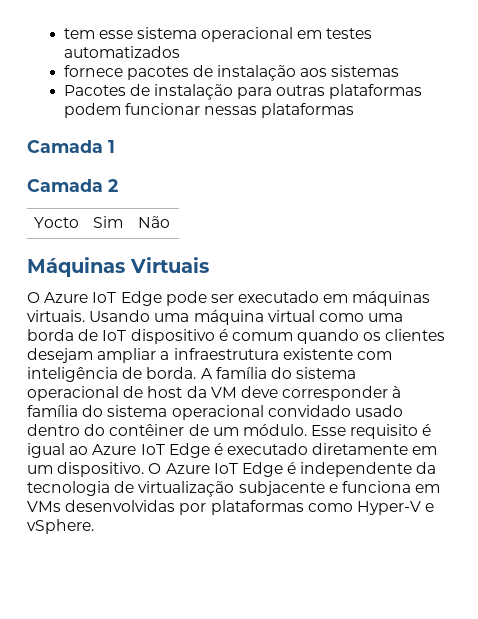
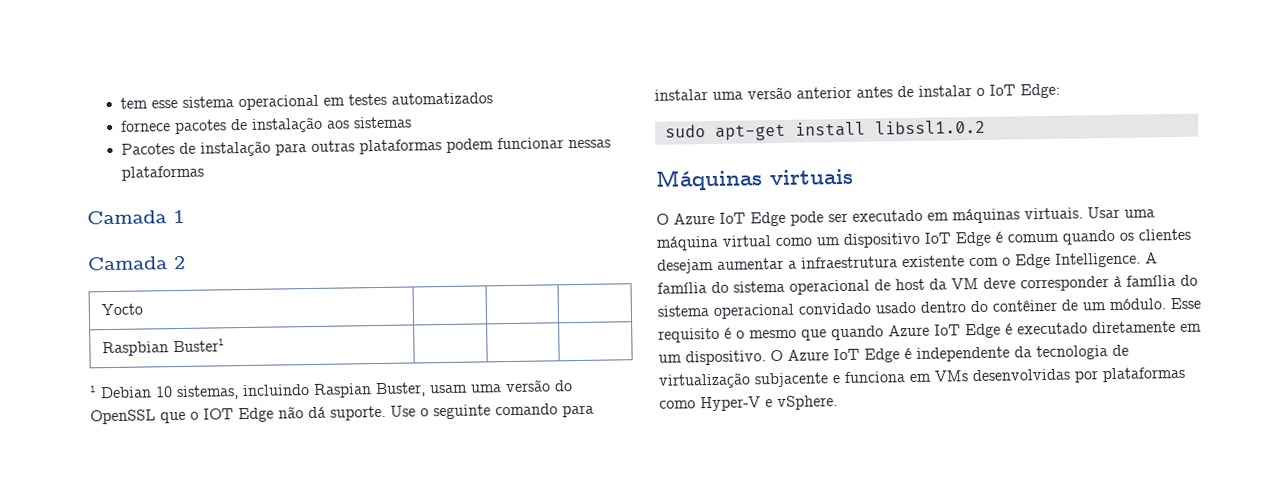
- Yocto | Sim | Não
+ Yocto | | |
+ Raspbian Buster1 | | |
+ 1 Debian 10 sistemas, incluindo Raspian Buster, usam uma versão do OpenSSL que o IOT Edge não dá suporte. Use o seguinte comando para instalar uma versão anterior antes de instalar o IoT Edge:
+ sudo apt-get install libssl1.0.2
- Máquinas Virtuais
+ Máquinas virtuais
- Usando uma máquina virtual como uma borda de IoT dispositivo é comum quando os clientes desejam ampliar a infraestrutura existente com inteligência de borda.
+ Usar uma máquina virtual como um dispositivo IoT Edge é comum quando os clientes desejam aumentar a infraestrutura existente com o Edge Intelligence.
- Esse requisito é igual ao Azure IoT Edge é executado diretamente em um dispositivo.
+ Esse requisito é o mesmo que quando Azure IoT Edge é executado diretamente em um dispositivo.

